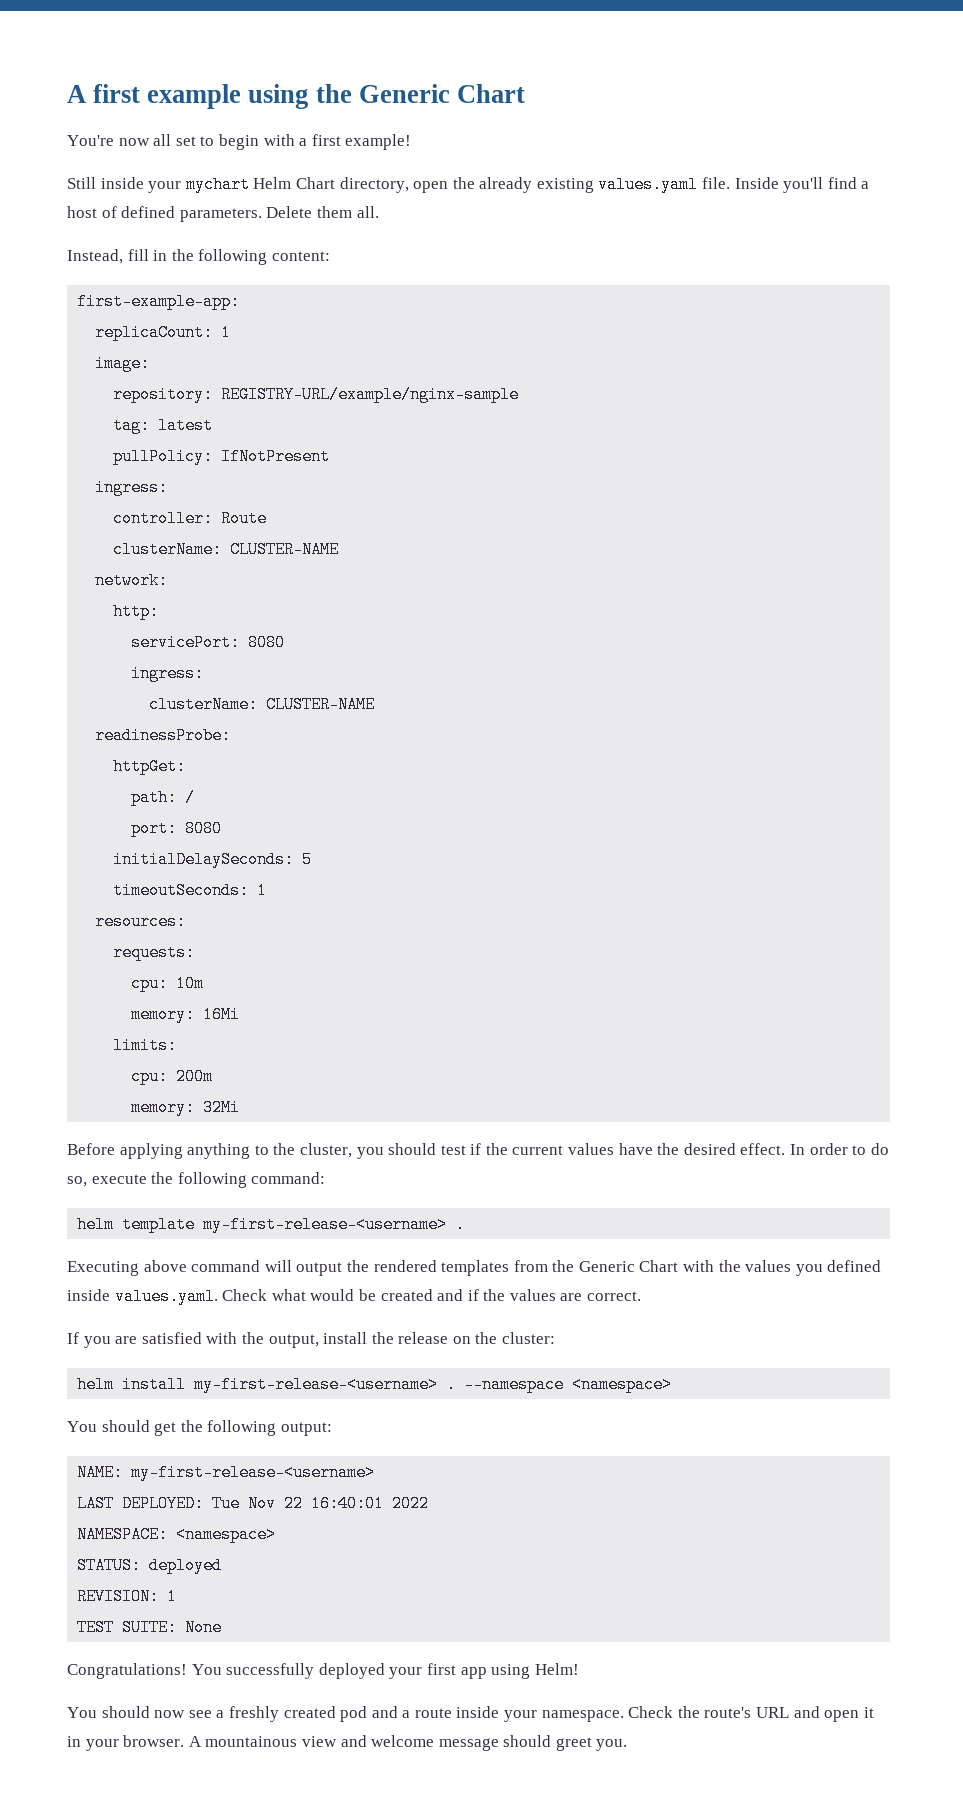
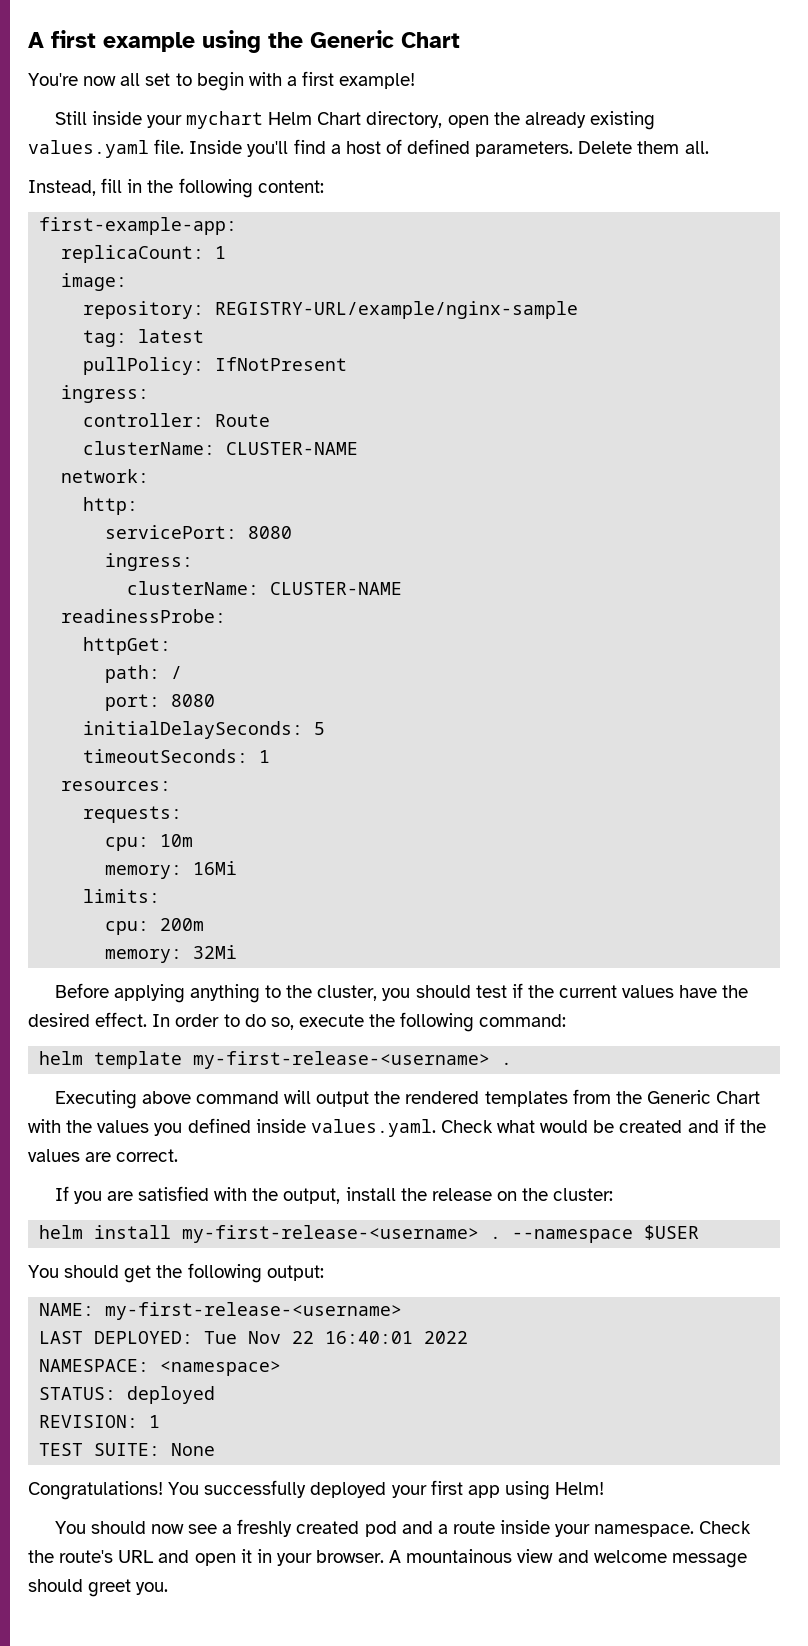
- --namespace <namespace>
+ --namespace $USER

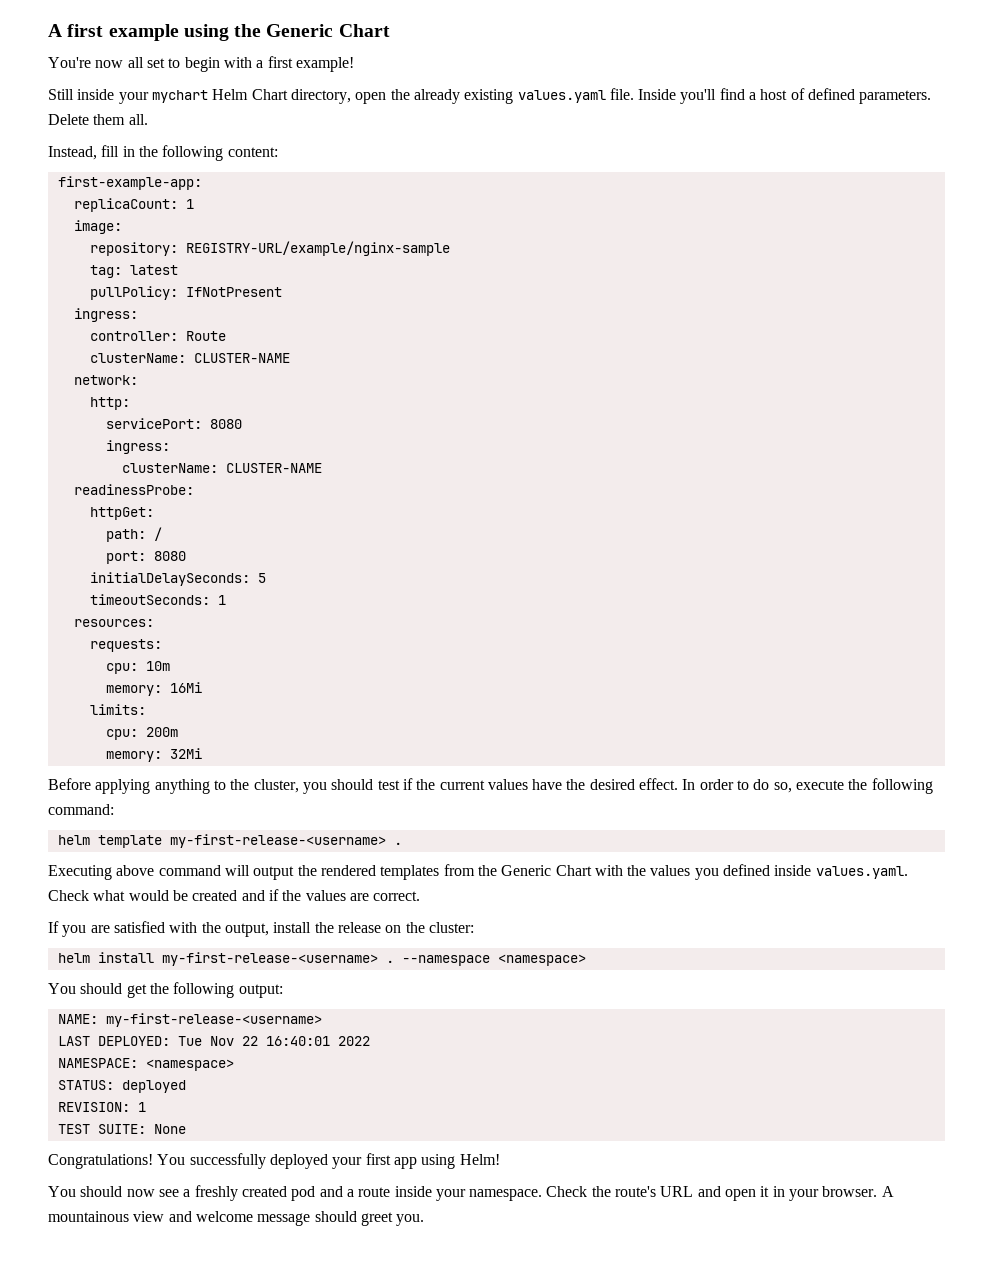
- --namespace $USER
+ --namespace <namespace>

